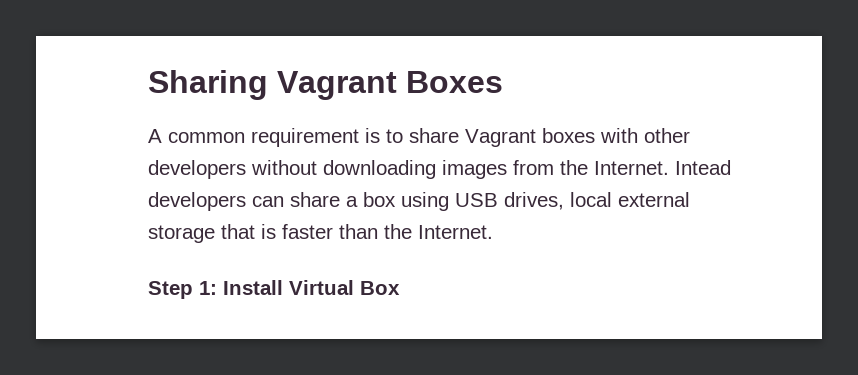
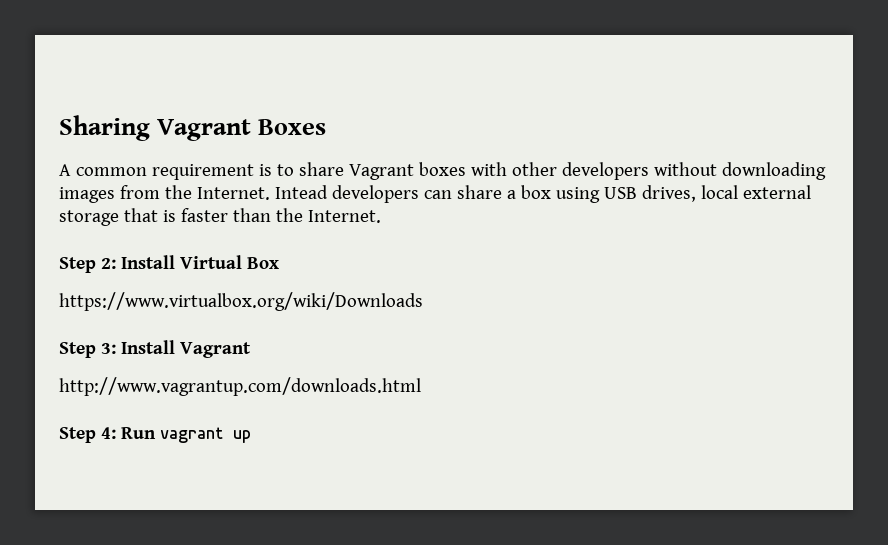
- Step 1: Install Virtual Box
+ Step 2: Install Virtual Box
+ https://www.virtualbox.org/wiki/Downloads
+ Step 3: Install Vagrant
+ http://www.vagrantup.com/downloads.html
+ Step 4: Run vagrant up

